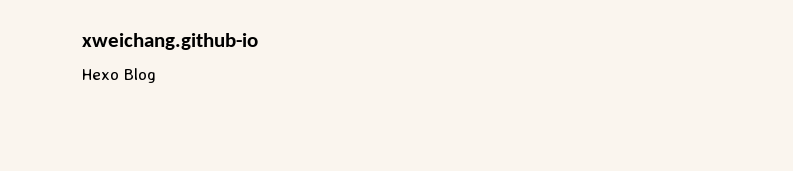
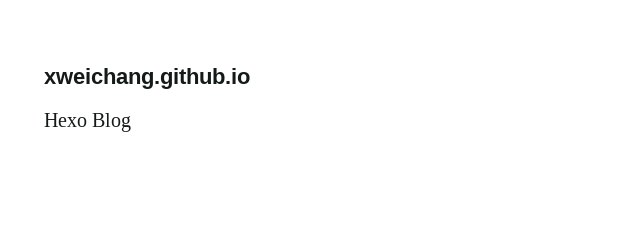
- xweichang.github-io
+ xweichang.github.io

